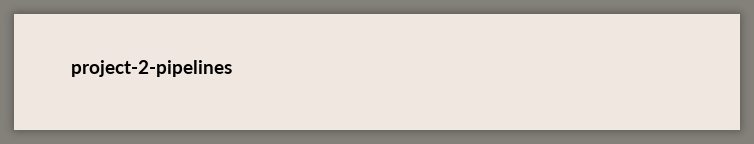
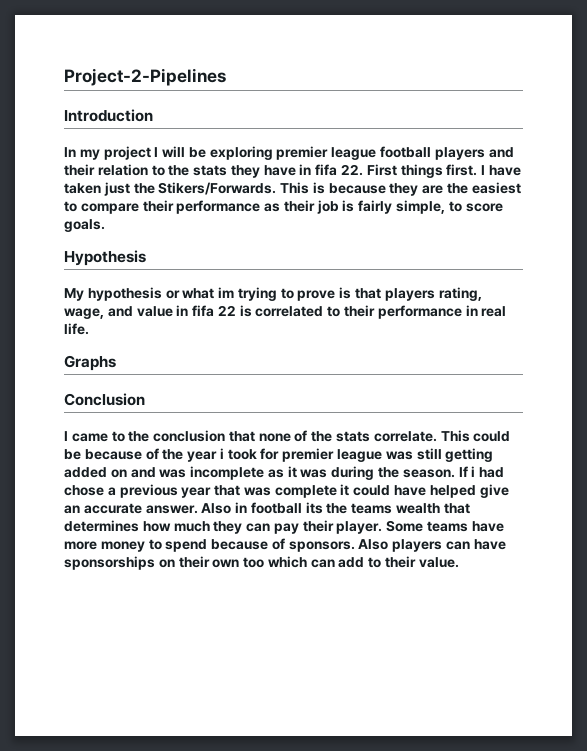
- project-2-pipelines
+ Project-2-Pipelines
+ Introduction
+ In my project I will be exploring premier league football players and their relation to the stats they have in fifa 22. First things first. I have taken just the Stikers/Forwards. This is because they are the easiest to compare their performance as their job is fairly simple, to score goals.
+ Hypothesis
+ My hypothesis or what im trying to prove is that players rating, wage, and value in fifa 22 is correlated to their performance in real life.
+ Graphs
+ Conclusion
+ I came to the conclusion that none of the stats correlate. This could be because of the year i took for premier league was still getting added on and was incomplete as it was during the season. If i had chose a previous year that was complete it could have helped give an accurate answer. Also in football its the teams wealth that determines how much they can pay their player. Some teams have more money to spend because of sponsors. Also players can have sponsorships on their own too which can add to their value.

